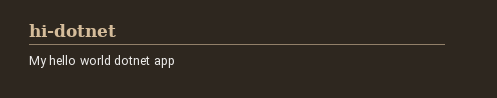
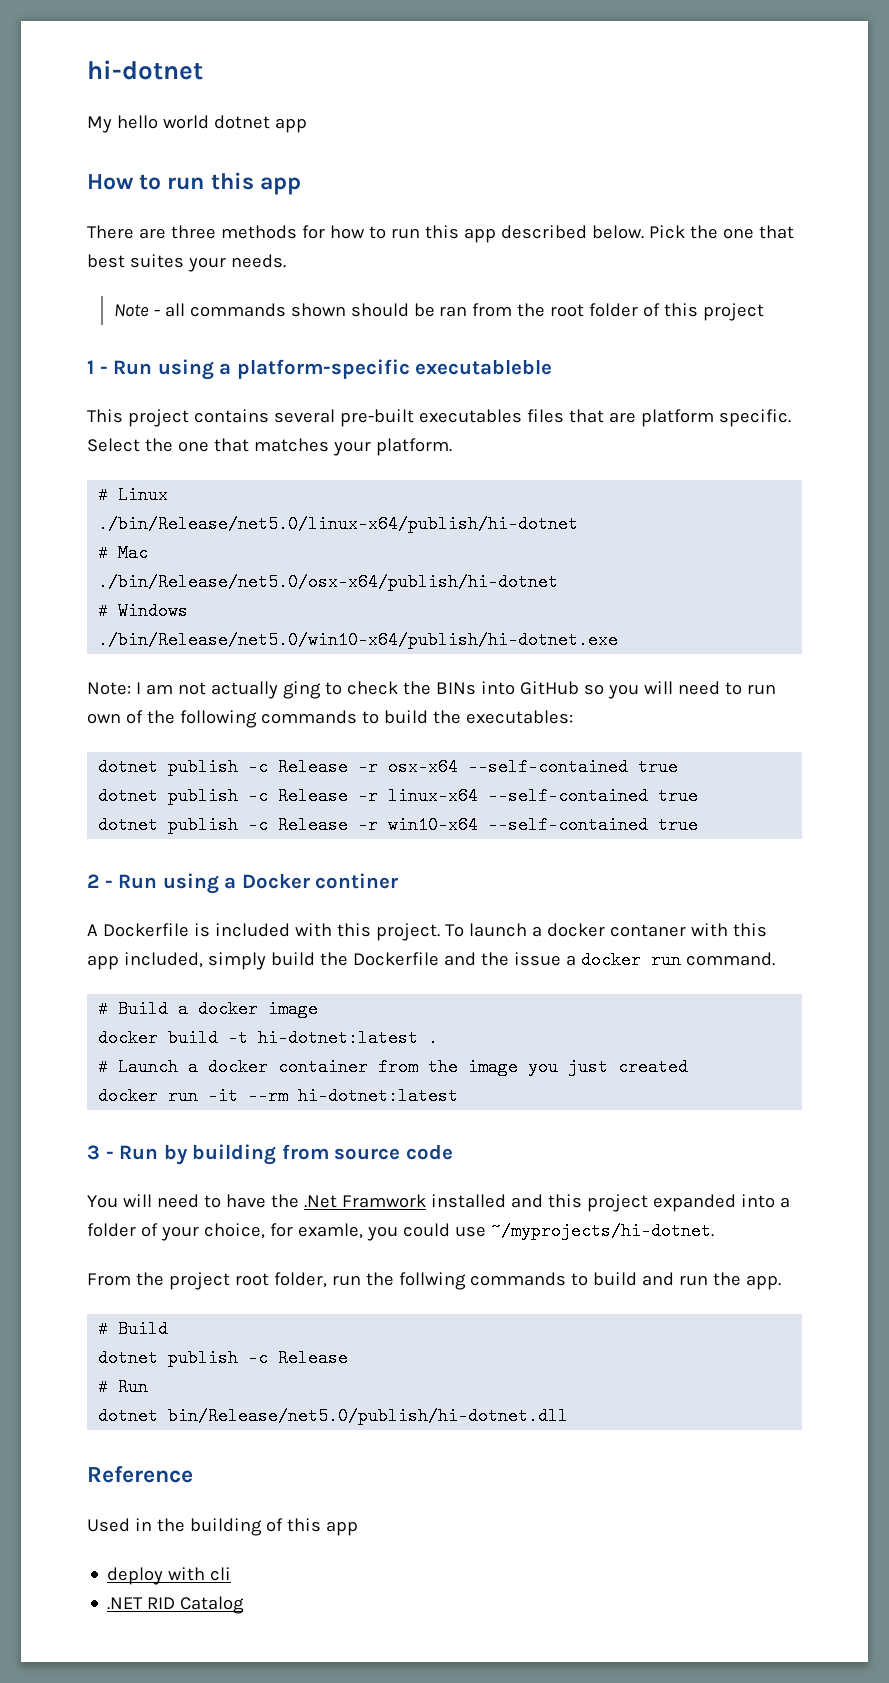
+ How to run this app
+ There are three methods for how to run this app described below. Pick the one that best suites your needs.
+ Note - all commands shown should be ran from the root folder of this project
+ 1 - Run using a platform-specific executableble
+ This project contains several pre-built executables files that are platform specific. Select the one that matches your platform.
+ # Linux
+ ./bin/Release/net5.0/linux-x64/publish/hi-dotnet
+ # Mac
+ ./bin/Release/net5.0/osx-x64/publish/hi-dotnet
+ # Windows
+ ./bin/Release/net5.0/win10-x64/publish/hi-dotnet.exe
+ Note: I am not actually ging to check the BINs into GitHub so you will need to run own of the following commands to build the executables:
+ dotnet publish -c Release -r osx-x64 --self-contained true
+ dotnet publish -c Release -r linux-x64 --self-contained true
+ dotnet publish -c Release -r win10-x64 --self-contained true
+ 2 - Run using a Docker continer
+ A Dockerfile is included with this project. To launch a docker contaner with this app included, simply build the Dockerfile and the issue a docker run command.
+ # Build a docker image
+ docker build -t hi-dotnet:latest .
+ # Launch a docker container from the image you just created
+ docker run -it --rm hi-dotnet:latest
+ 3 - Run by building from source code
+ You will need to have the .Net Framwork installed and this project expanded into a folder of your choice, for examle, you could use ~/myprojects/hi-dotnet.
+ From the project root folder, run the follwing commands to build and run the app.
+ # Build
+ dotnet publish -c Release
+ # Run
+ dotnet bin/Release/net5.0/publish/hi-dotnet.dll
+ Reference
+ Used in the building of this app
+ deploy with cli
+ .NET RID Catalog

